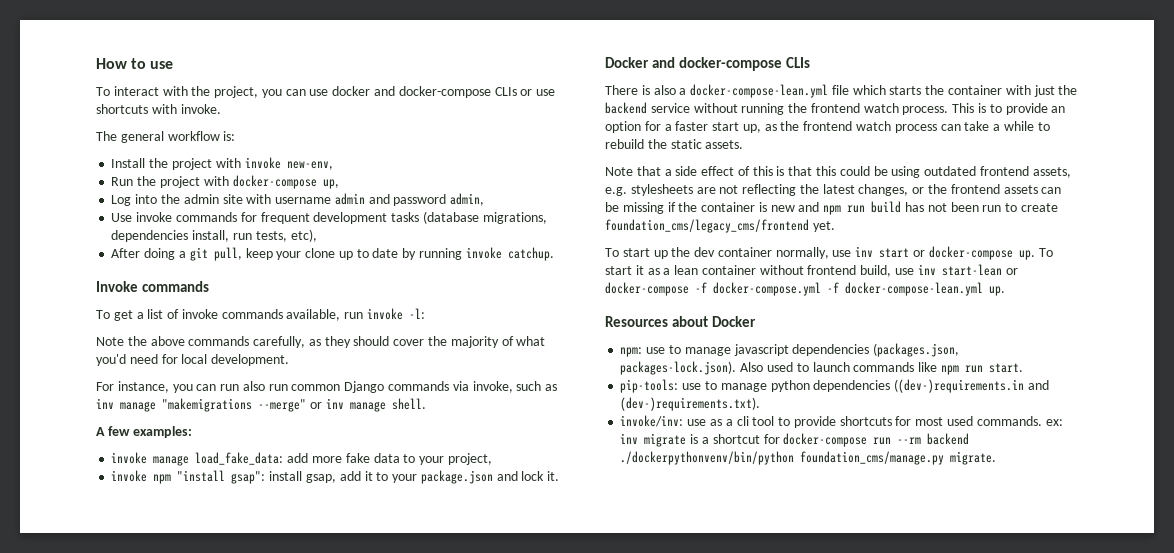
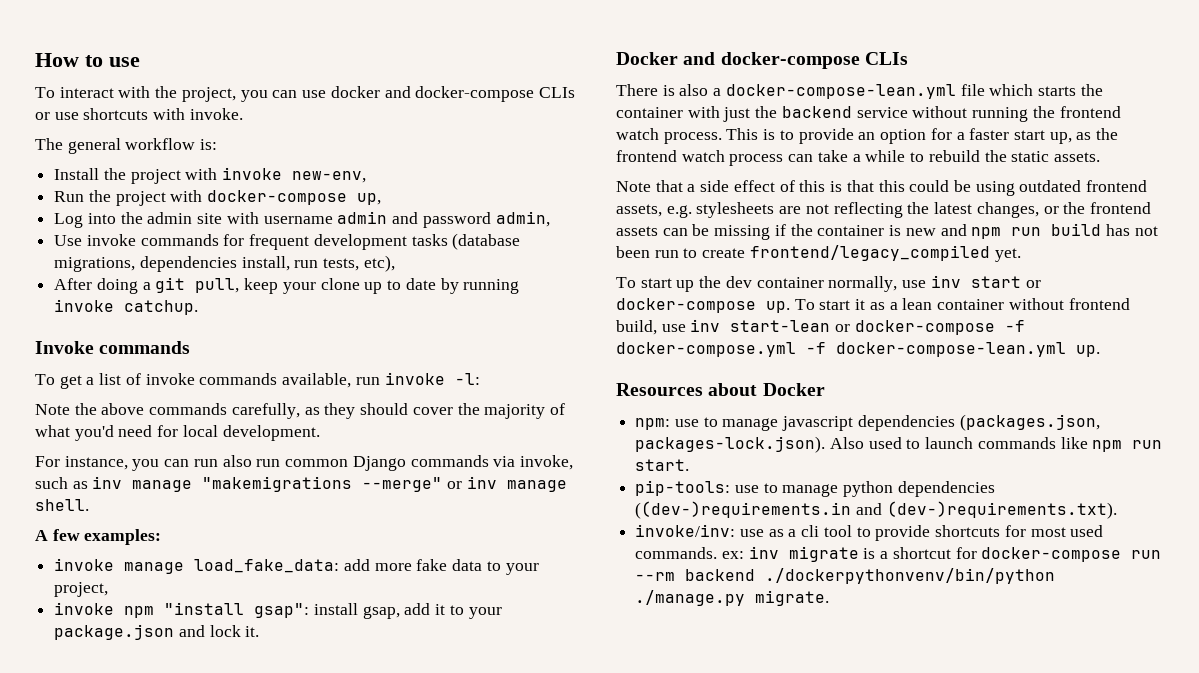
- Note that a side effect of this is that this could be using outdated frontend assets, e.g. stylesheets are not reflecting the latest changes, or the frontend assets can be missing if the container is new and npm run build has not been run to create foundation_cms/legacy_cms/frontend yet.
+ Note that a side effect of this is that this could be using outdated frontend assets, e.g. stylesheets are not reflecting the latest changes, or the frontend assets can be missing if the container is new and npm run build has not been run to create frontend/legacy_compiled yet.
- invoke/inv: use as a cli tool to provide shortcuts for most used commands. ex: inv migrate is a shortcut for docker-compose run --rm backend ./dockerpythonvenv/bin/python foundation_cms/manage.py migrate.
+ invoke/inv: use as a cli tool to provide shortcuts for most used commands. ex: inv migrate is a shortcut for docker-compose run --rm backend ./dockerpythonvenv/bin/python ./manage.py migrate.

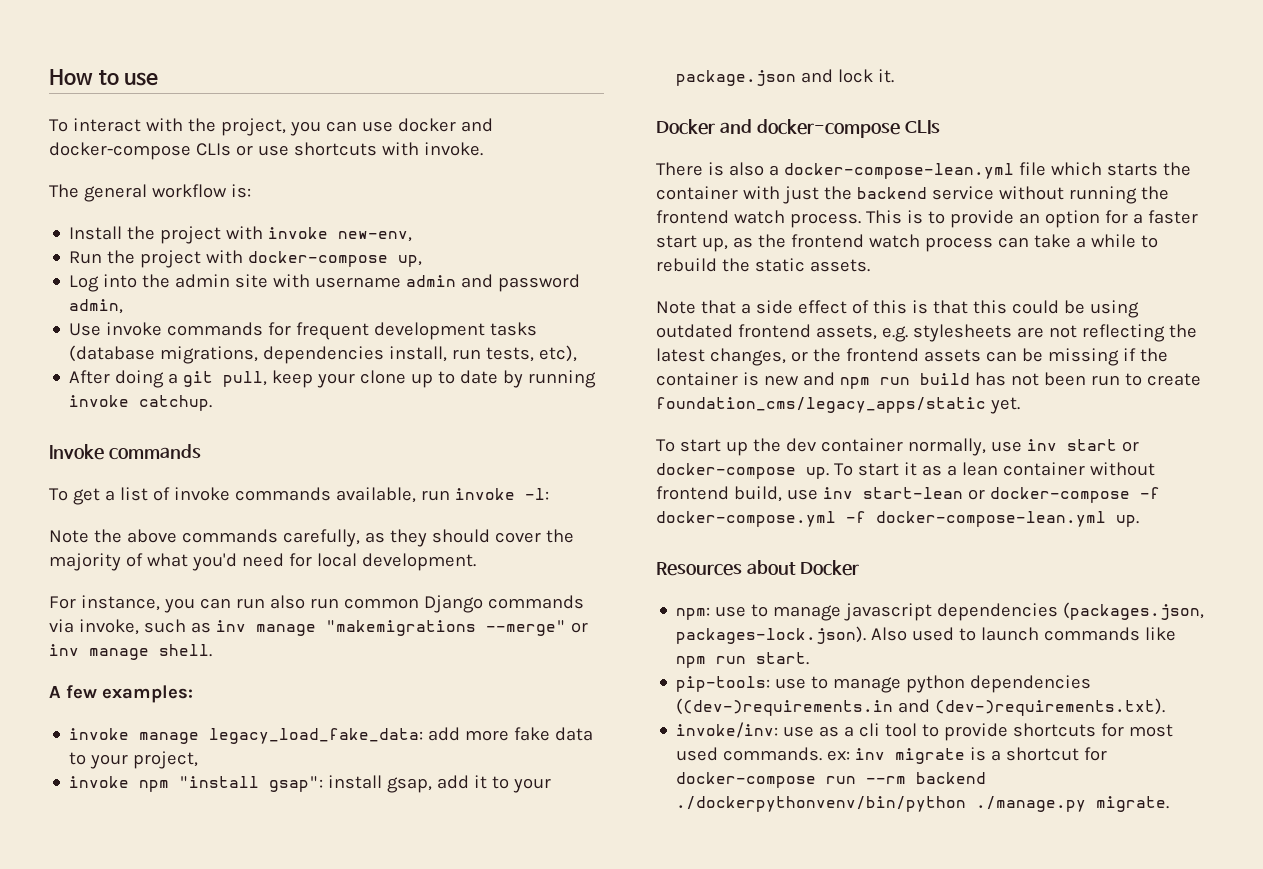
- invoke manage load_fake_data: add more fake data to your project,
+ invoke manage legacy_load_fake_data: add more fake data to your project,
- Note that a side effect of this is that this could be using outdated frontend assets, e.g. stylesheets are not reflecting the latest changes, or the frontend assets can be missing if the container is new and npm run build has not been run to create frontend/legacy_compiled yet.
+ Note that a side effect of this is that this could be using outdated frontend assets, e.g. stylesheets are not reflecting the latest changes, or the frontend assets can be missing if the container is new and npm run build has not been run to create foundation_cms/legacy_apps/static yet.

